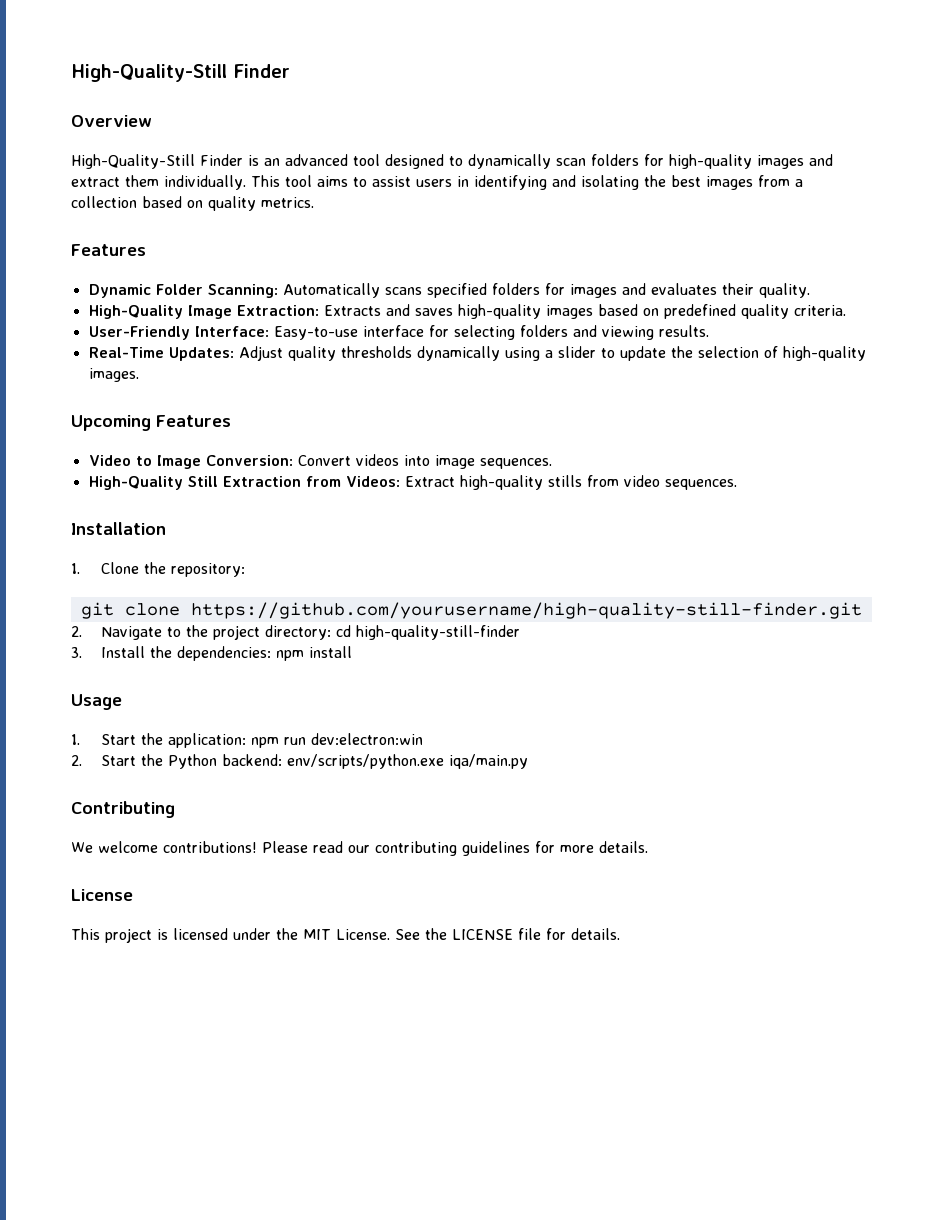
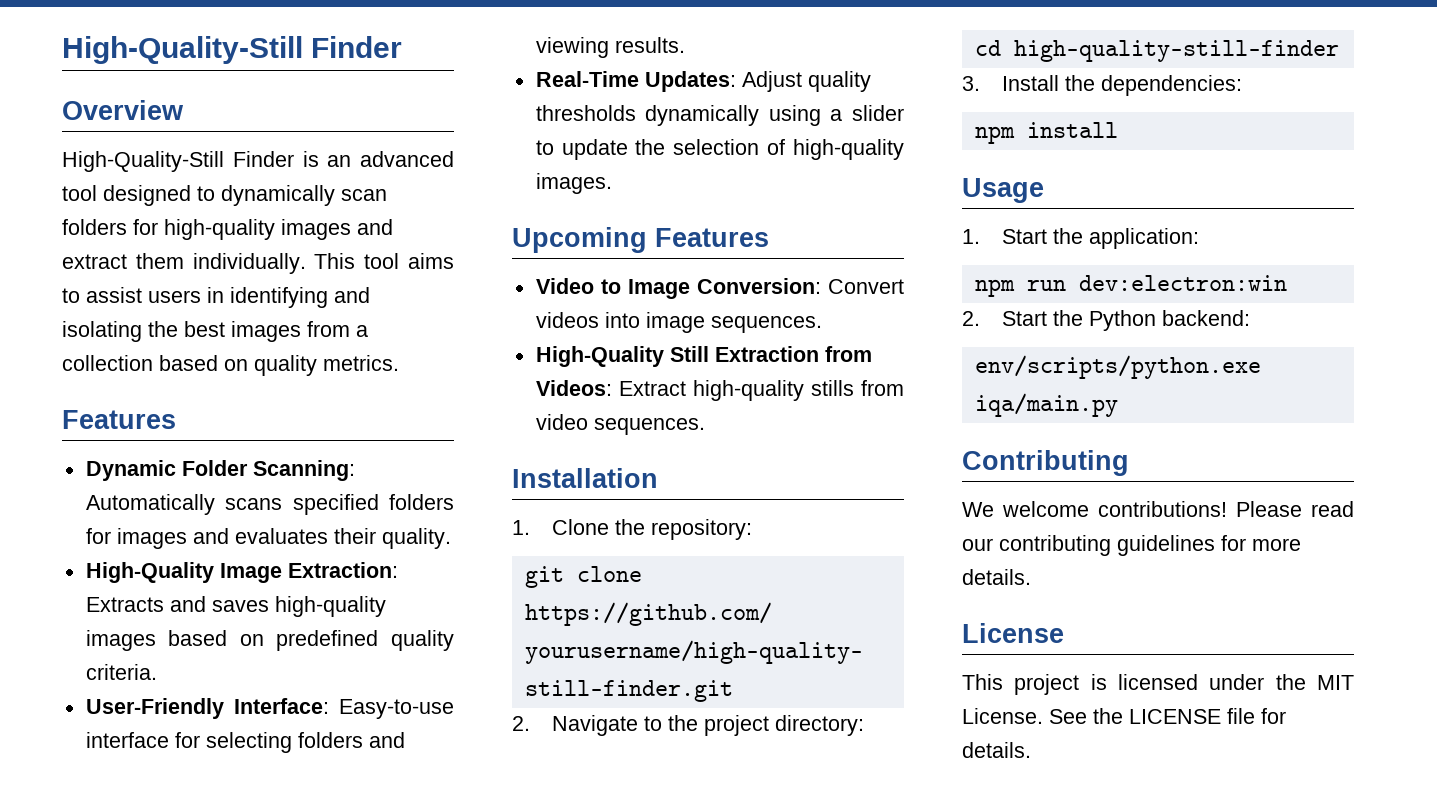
- 2. Navigate to the project directory: cd high-quality-still-finder
+ 2. Navigate to the project directory:
+ cd high-quality-still-finder
- 3. Install the dependencies: npm install
+ 3. Install the dependencies:
+ npm install
- 1. Start the application: npm run dev:electron:win
+ 1. Start the application:
+ npm run dev:electron:win
- 2. Start the Python backend: env/scripts/python.exe iqa/main.py
+ 2. Start the Python backend:
+ env/scripts/python.exe iqa/main.py

